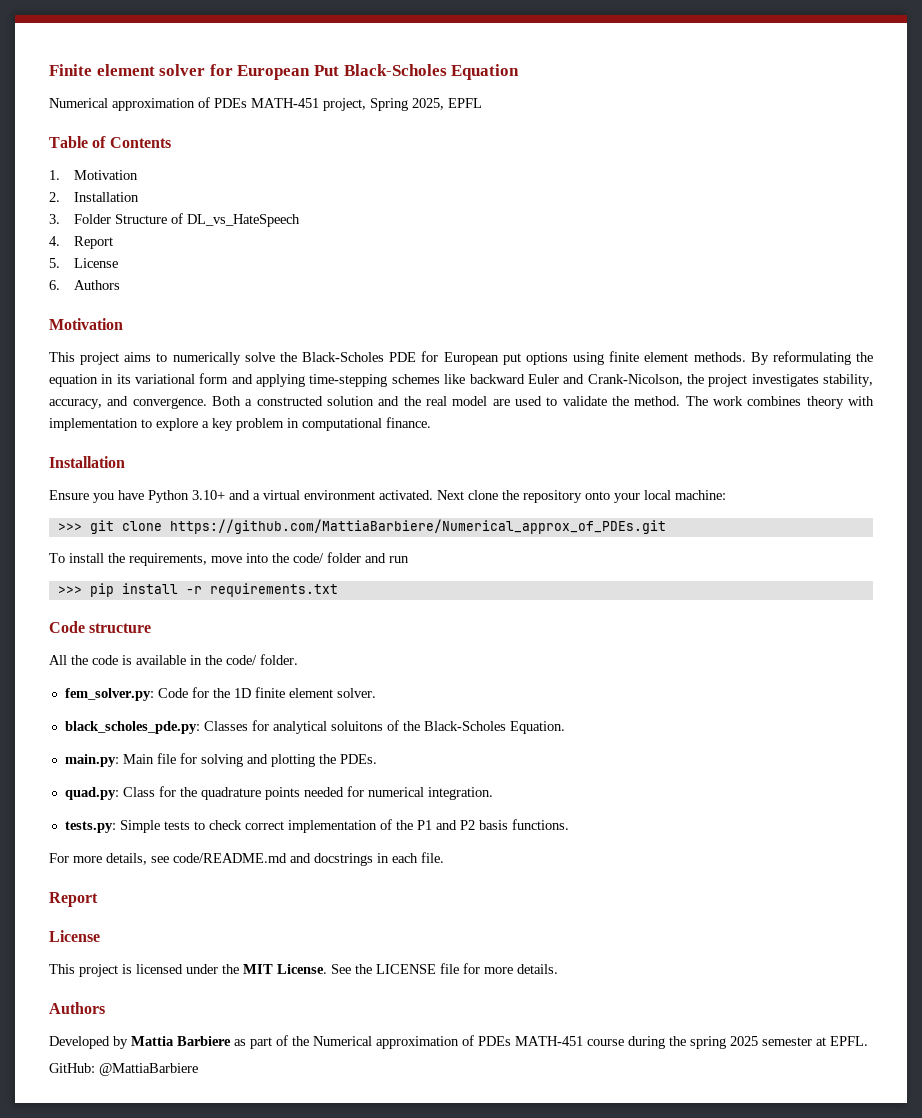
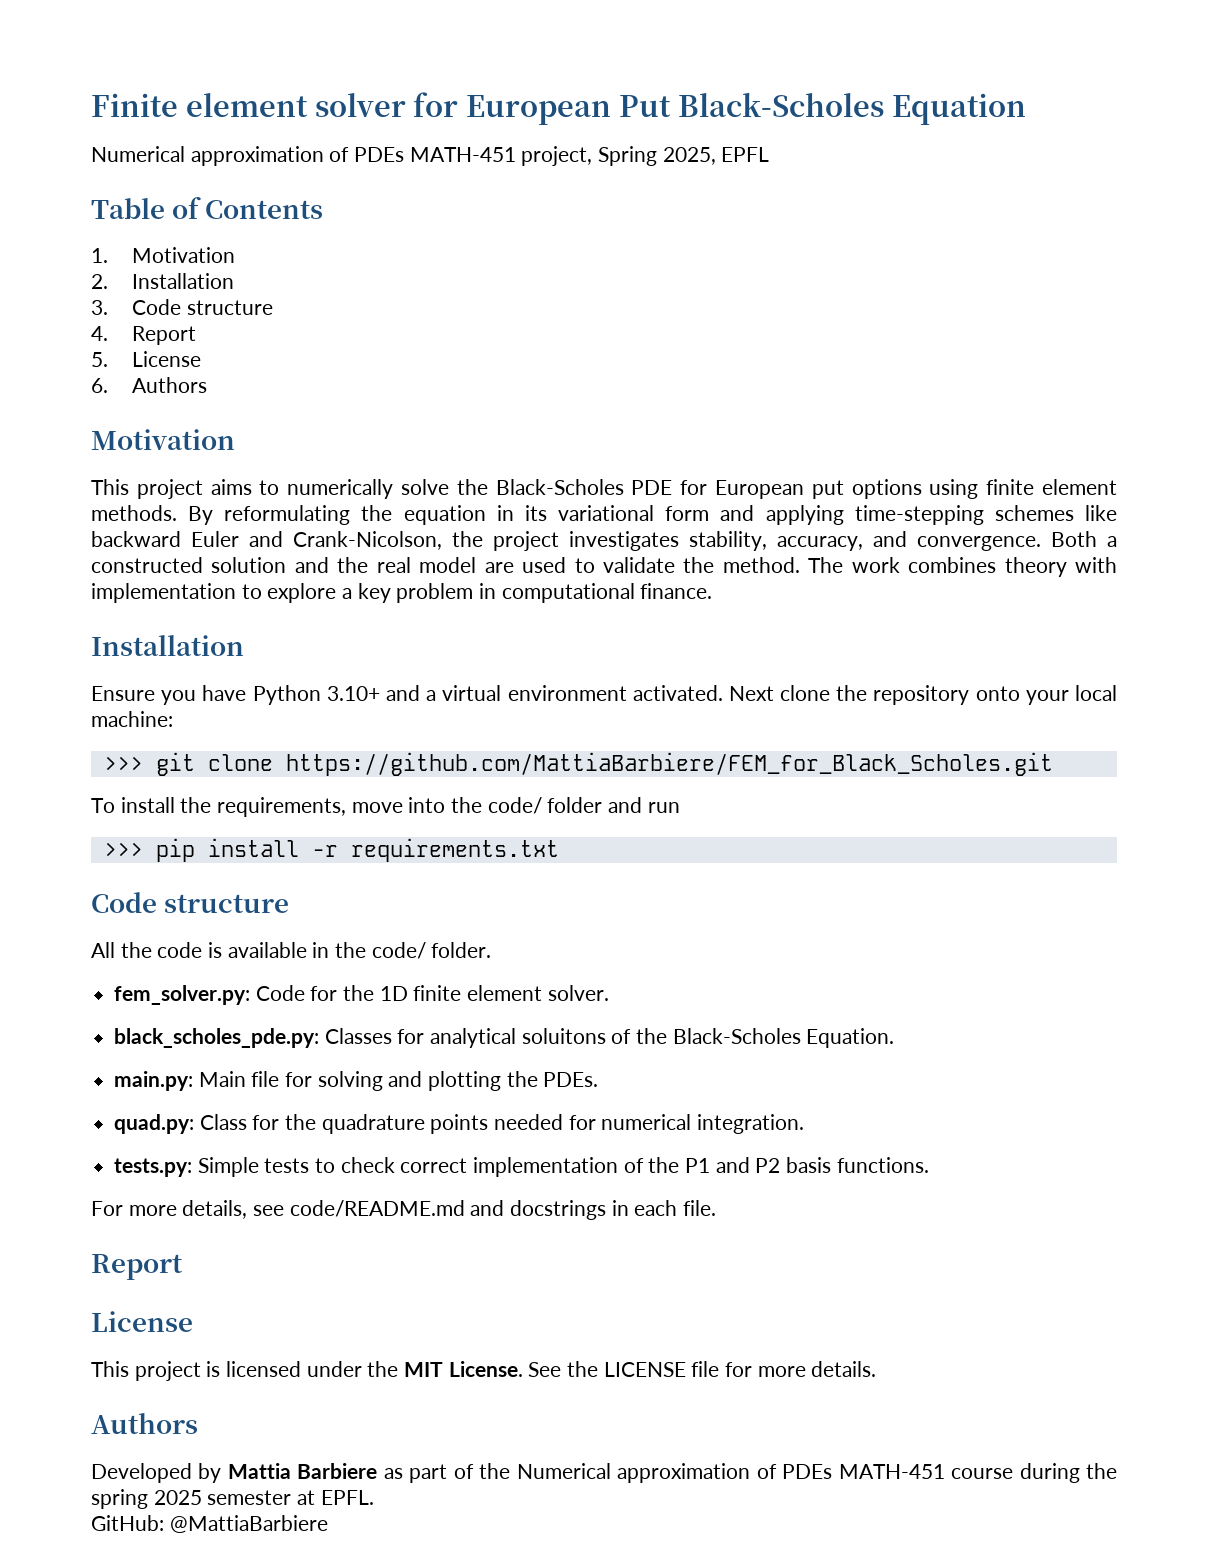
- 3. Folder Structure of DL_vs_HateSpeech
+ 3. Code structure
- >>> git clone https://github.com/MattiaBarbiere/Numerical_approx_of_PDEs.git
+ >>> git clone https://github.com/MattiaBarbiere/FEM_for_Black_Scholes.git

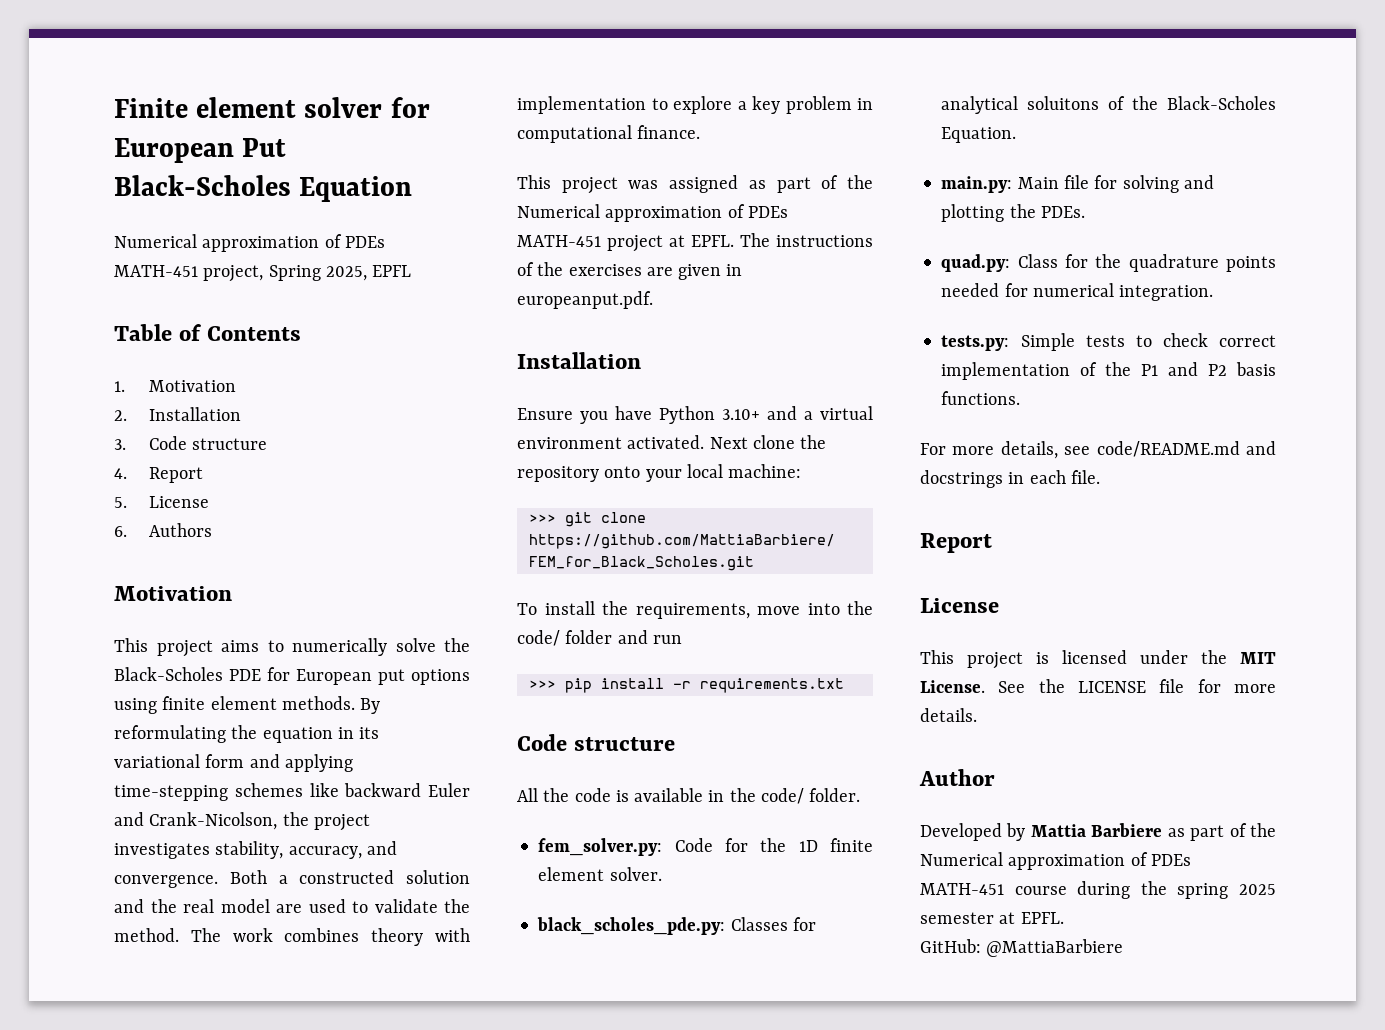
+ This project was assigned as part of the Numerical approximation of PDEs MATH-451 project at EPFL. The instructions of the exercises are given in europeanput.pdf.
  See the LICENSE file for more details.
- Authors
+ Author

